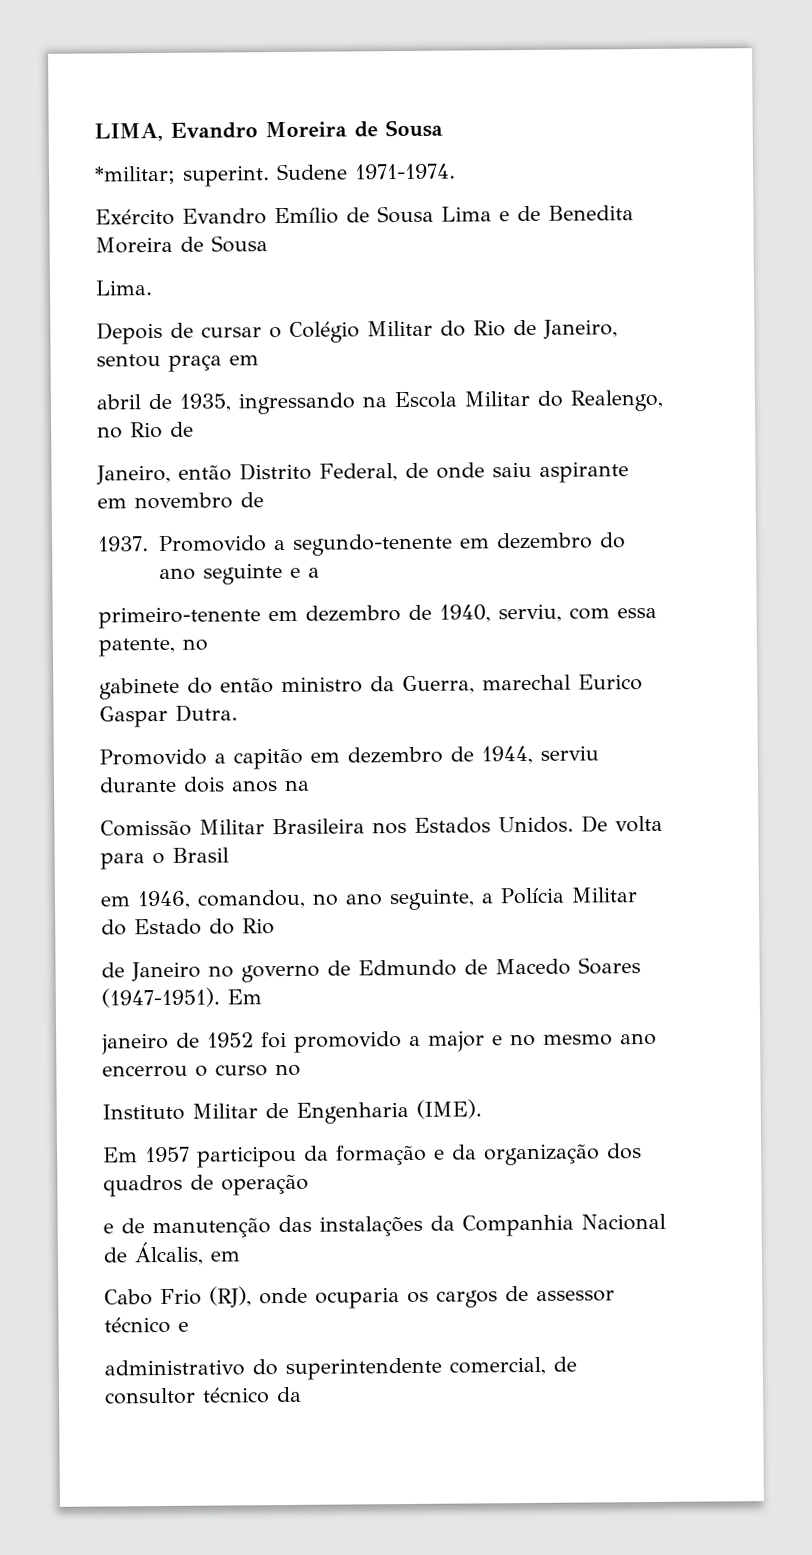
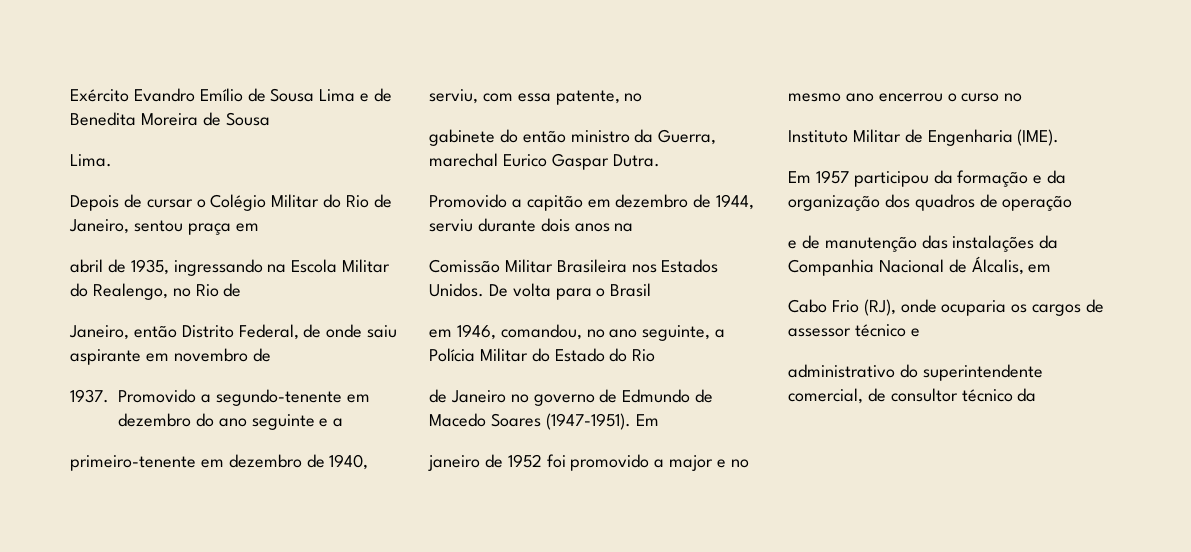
- LIMA, Evandro Moreira de Sousa
- *militar; superint. Sudene 1971-1974.

